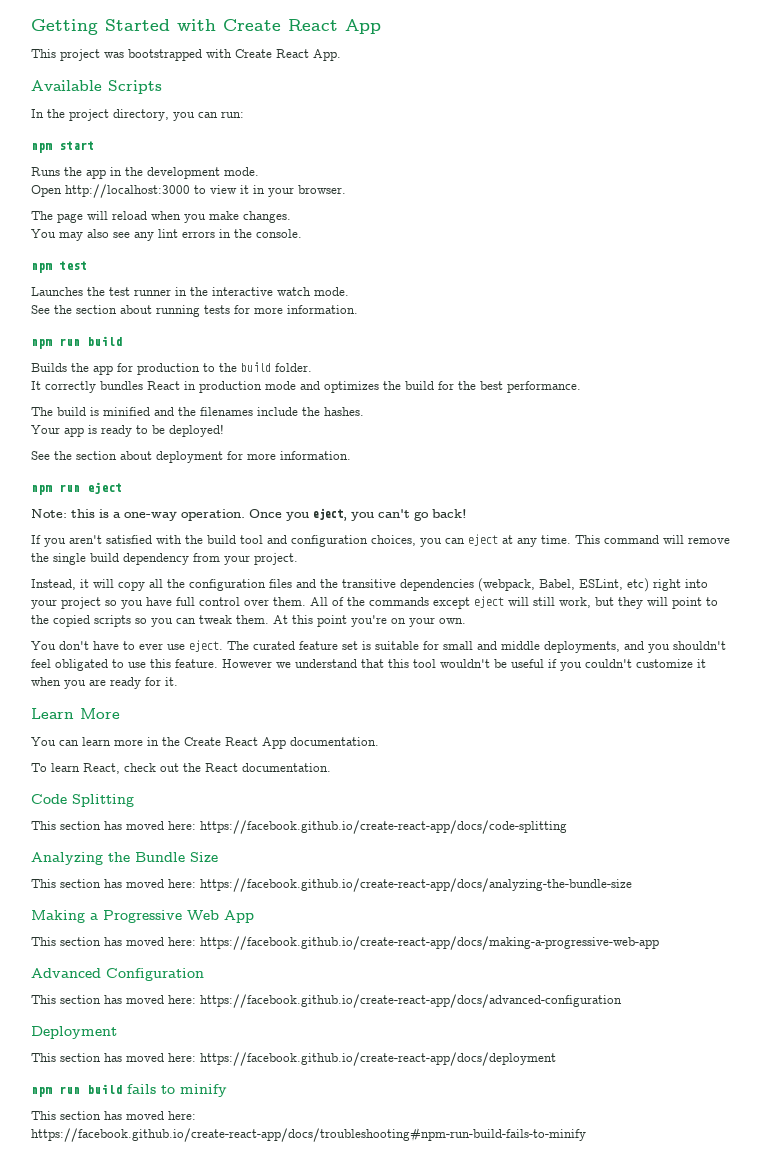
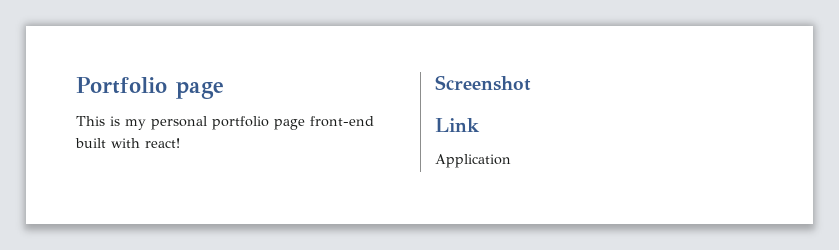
- Getting Started with Create React App
- This project was bootstrapped with Create React App.
- Available Scripts
- In the project directory, you can run:
- npm start
- Runs the app in the development mode.
- Open http://localhost:3000 to view it in your browser.
- The page will reload when you make changes.
- You may also see any lint errors in the console.
- npm test
- Launches the test runner in the interactive watch mode.
- See the section about running tests for more information.
- npm run build
- Builds the app for production to the build folder.
- It correctly bundles React in production mode and optimizes the build for the best performance.
- The build is minified and the filenames include the hashes.
- Your app is ready to be deployed!
- See the section about deployment for more information.
- npm run eject
- Note: this is a one-way operation. Once you eject, you can't go back!
- If you aren't satisfied with the build tool and configuration choices, you can eject at any time. This command will remove the single build dependency from your project.
- Instead, it will copy all the configuration files and the transitive dependencies (webpack, Babel, ESLint, etc) right into your project so you have full control over them. All of the commands except eject will still work, but they will point to the copied scripts so you can tweak them. At this point you're on your own.
- You don't have to ever use eject. The curated feature set is suitable for small and middle deployments, and you shouldn't feel obligated to use this feature. However we understand that this tool wouldn't be useful if you couldn't customize it when you are ready for it.
- Learn More
- You can learn more in the Create React App documentation.
- To learn React, check out the React documentation.
- Code Splitting
- This section has moved here: https://facebook.github.io/create-react-app/docs/code-splitting
- Analyzing the Bundle Size
- This section has moved here: https://facebook.github.io/create-react-app/docs/analyzing-the-bundle-size
- Making a Progressive Web App
- This section has moved here: https://facebook.github.io/create-react-app/docs/making-a-progressive-web-app
- Advanced Configuration
- This section has moved here: https://facebook.github.io/create-react-app/docs/advanced-configuration
- Deployment
- This section has moved here: https://facebook.github.io/create-react-app/docs/deployment
- npm run build fails to minify
- This section has moved here: https://facebook.github.io/create-react-app/docs/troubleshooting#npm-run-build-fails-to-minify
+ Portfolio page
+ This is my personal portfolio page front-end built with react!
+ Screenshot
+ Link
+ Application

